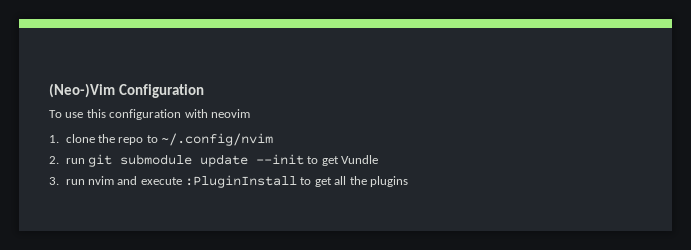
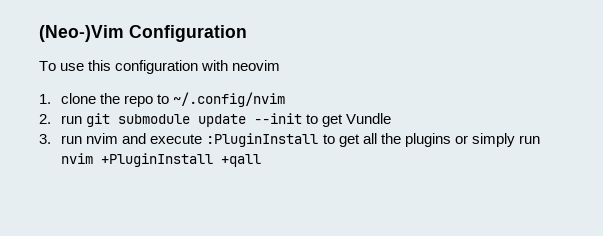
- 3. run nvim and execute :PluginInstall to get all the plugins
+ 3. run nvim and execute :PluginInstall to get all the plugins or simply run nvim +PluginInstall +qall

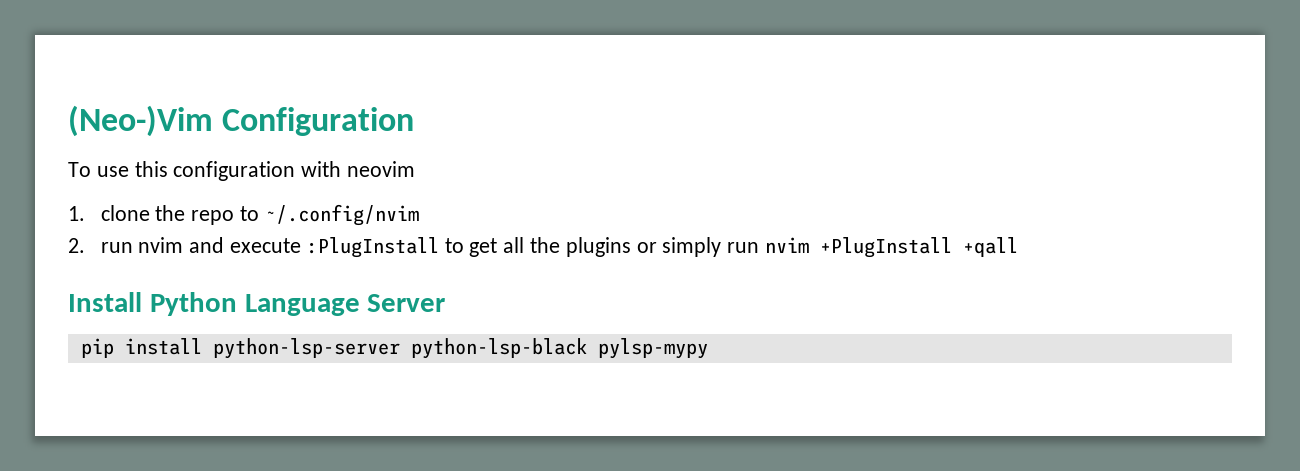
- 2. run git submodule update --init to get Vundle
- 3. run nvim and execute :PluginInstall to get all the plugins or simply run nvim +PluginInstall +qall
+ 2. run nvim and execute :PlugInstall to get all the plugins or simply run nvim +PlugInstall +qall
+ Install Python Language Server
+ pip install python-lsp-server python-lsp-black pylsp-mypy

